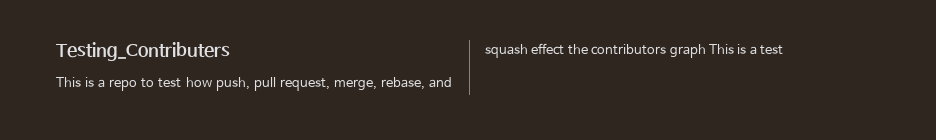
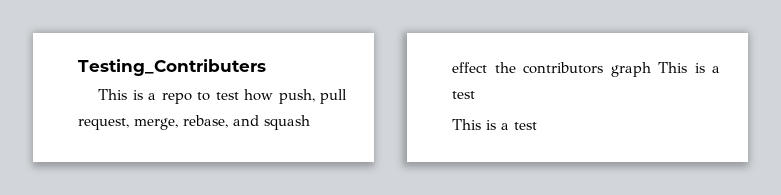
  This is a repo to test how push, pull request, merge, rebase, and squash effect the contributors graph This is a test
+ This is a test

